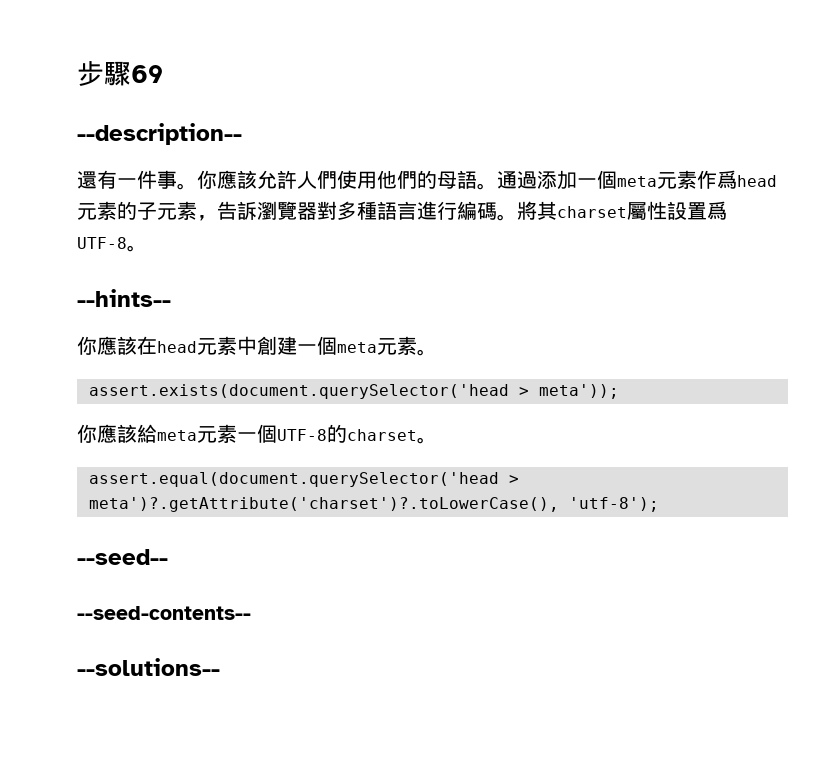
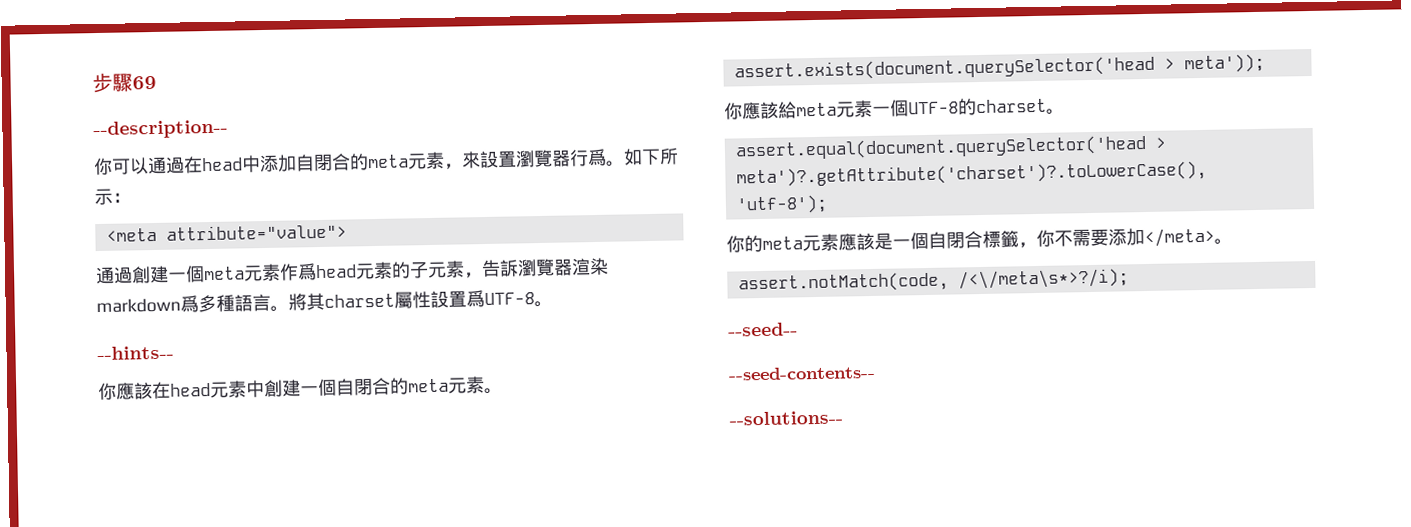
- 還有一件事。你應該允許人們使用他們的母語。通過添加一個meta元素作爲head元素的子元素，告訴瀏覽器對多種語言進行編碼。
+ 你可以通過在head中添加自閉合的meta元素，來設置瀏覽器行爲。如下所示：
+ <meta attribute="value">
+ 通過創建一個meta元素作爲head元素的子元素，告訴瀏覽器渲染markdown爲多種語言。
- 你應該在head元素中創建一個meta元素。
+ 你應該在head元素中創建一個自閉合的meta元素。
+ 你的meta元素應該是一個自閉合標籤，你不需要添加</meta>。
+ assert.notMatch(code, /<\/meta\s*>?/i);

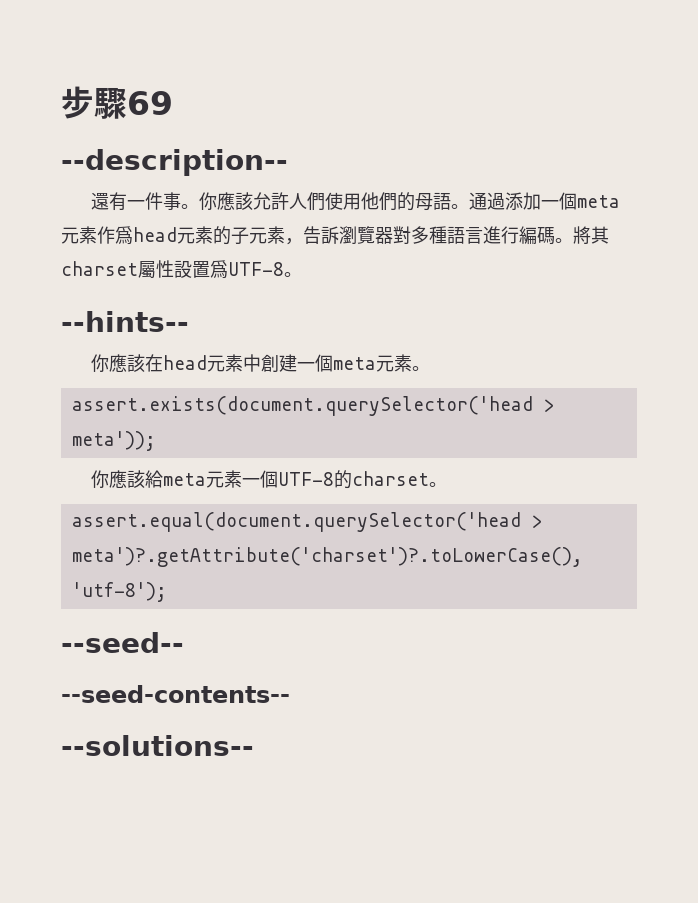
- 你可以通過在head中添加自閉合的meta元素，來設置瀏覽器行爲。如下所示：
- <meta attribute="value">
- 通過創建一個meta元素作爲head元素的子元素，告訴瀏覽器渲染markdown爲多種語言。
+ 還有一件事。你應該允許人們使用他們的母語。通過添加一個meta元素作爲head元素的子元素，告訴瀏覽器對多種語言進行編碼。
- 你應該在head元素中創建一個自閉合的meta元素。
+ 你應該在head元素中創建一個meta元素。
- 你的meta元素應該是一個自閉合標籤，你不需要添加</meta>。
- assert.notMatch(code, /<\/meta\s*>?/i);

